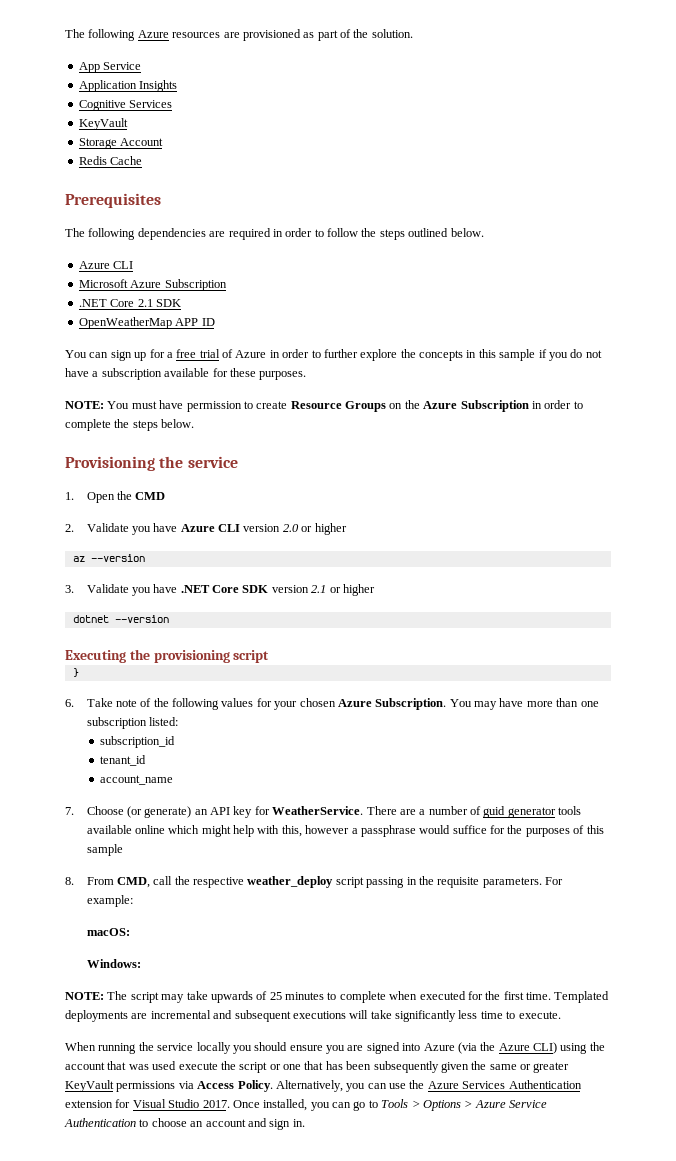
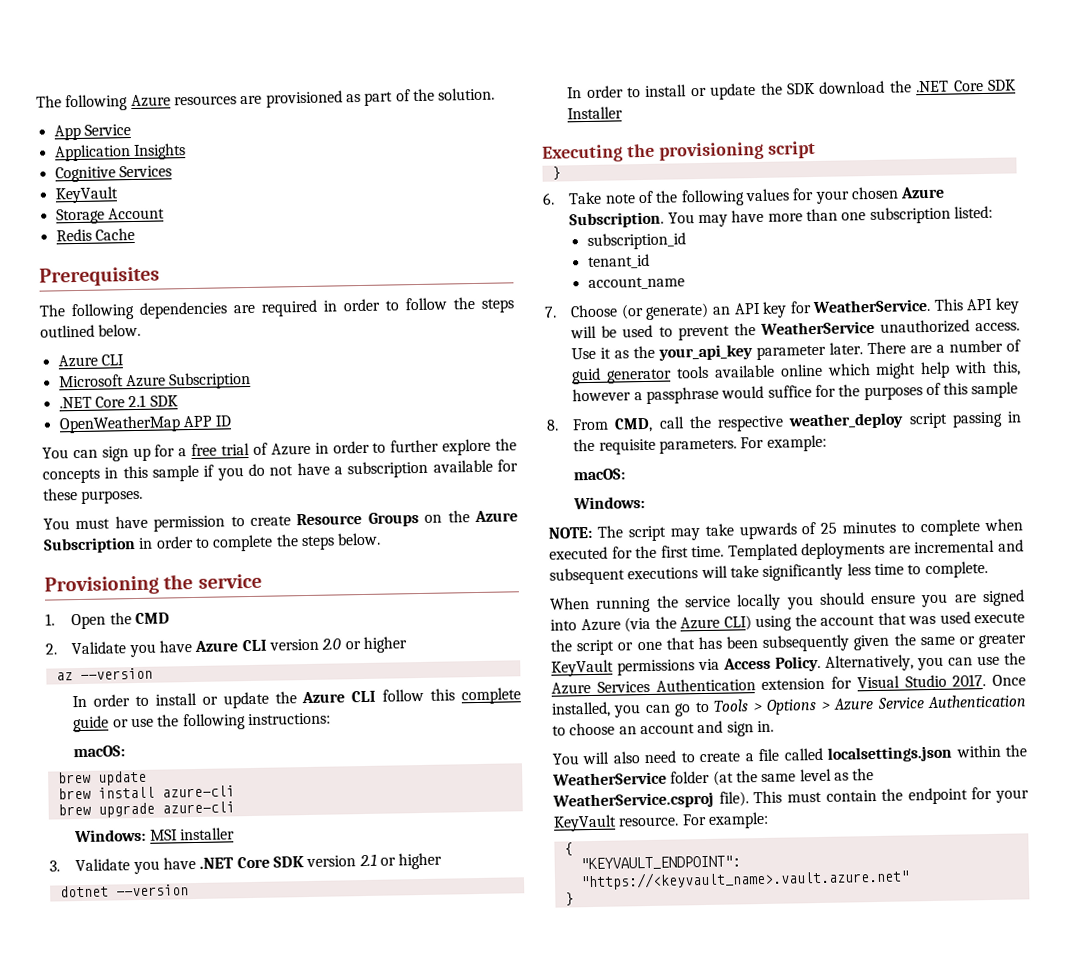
- NOTE: You must have permission to create Resource Groups on the Azure Subscription in order to complete the steps below.
+ You must have permission to create Resource Groups on the Azure Subscription in order to complete the steps below.
+ In order to install or update the Azure CLI follow this complete guide or use the following instructions:
+ macOS:
+ brew update
+ brew install azure-cli
+ brew upgrade azure-cli
+ Windows: MSI installer
+ In order to install or update the SDK download the .NET Core SDK Installer
+ This API key will be used to prevent the WeatherService unauthorized access. Use it as the your_api_key parameter later.
- Templated deployments are incremental and subsequent executions will take significantly less time to execute.
+ Templated deployments are incremental and subsequent executions will take significantly less time to complete.
+ You will also need to create a file called localsettings.json within the WeatherService folder (at the same level as the WeatherService.csproj file). This must contain the endpoint for your KeyVault resource. For example:
+ {
+ "KEYVAULT_ENDPOINT": "https://<keyvault_name>.vault.azure.net"
+ }

